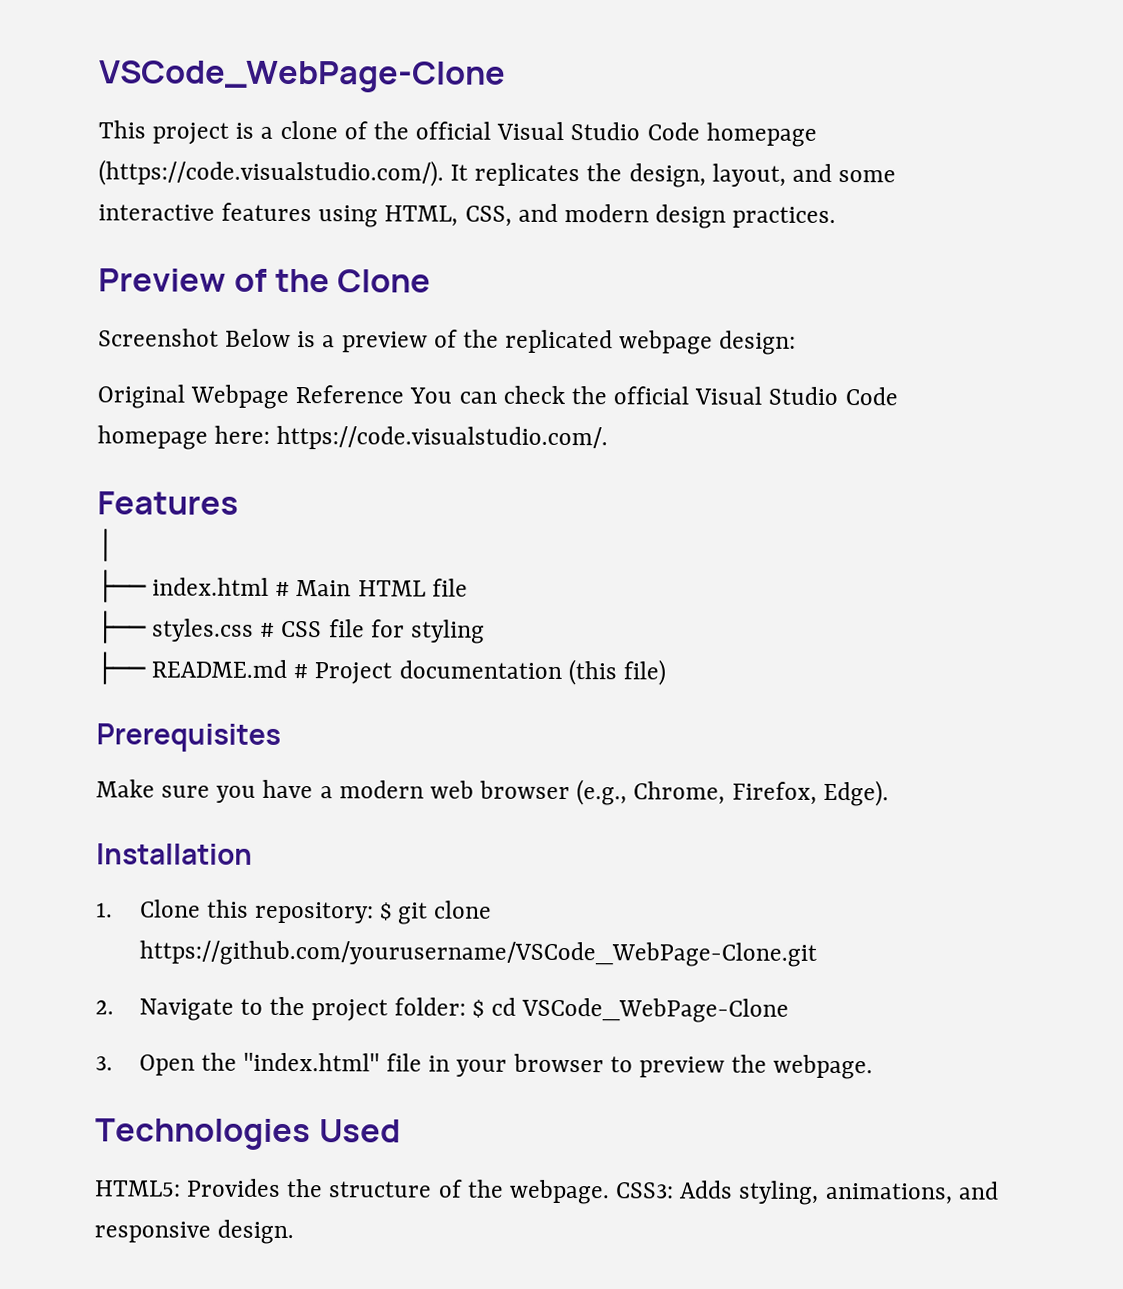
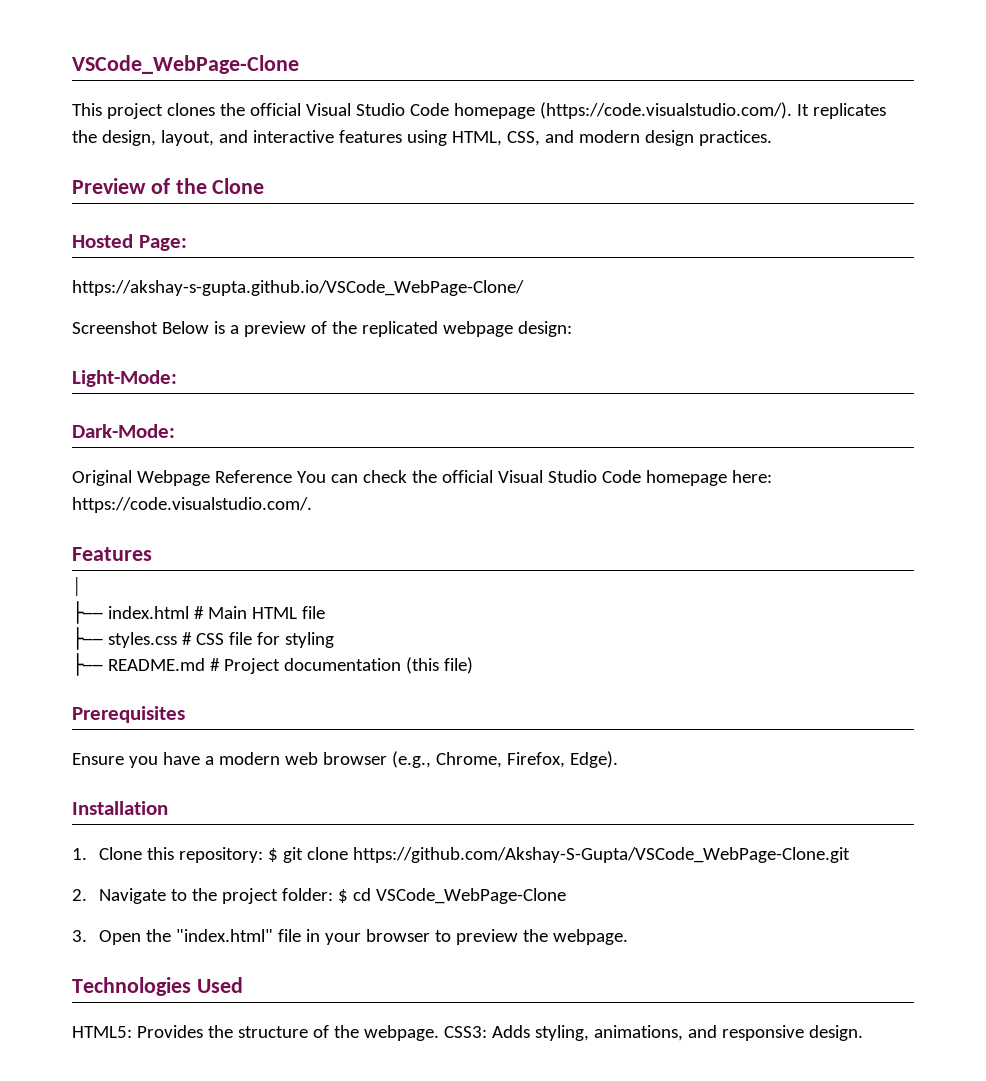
- This project is a clone of the official Visual Studio Code homepage (https://code.visualstudio.com/). It replicates the design, layout, and some interactive features using HTML, CSS, and modern design practices.
+ This project clones the official Visual Studio Code homepage (https://code.visualstudio.com/). It replicates the design, layout, and interactive features using HTML, CSS, and modern design practices.
+ Hosted Page:
+ https://akshay-s-gupta.github.io/VSCode_WebPage-Clone/
+ Light-Mode:
+ Dark-Mode:
- Make sure you have a modern web browser (e.g., Chrome, Firefox, Edge).
+ Ensure you have a modern web browser (e.g., Chrome, Firefox, Edge).
- 1. Clone this repository: $ git clone https://github.com/yourusername/VSCode_WebPage-Clone.git
+ 1. Clone this repository: $ git clone https://github.com/Akshay-S-Gupta/VSCode_WebPage-Clone.git

